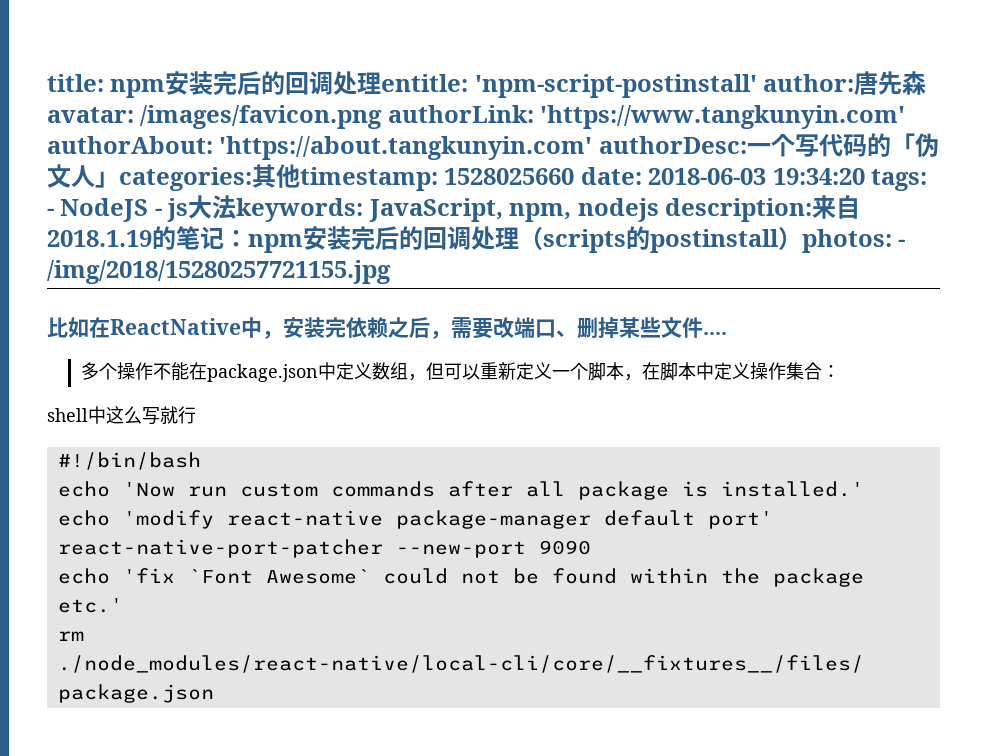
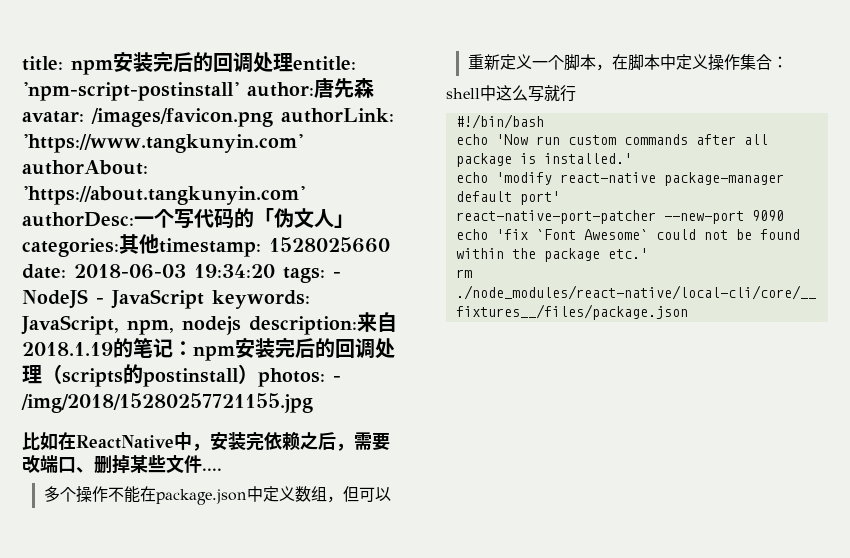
- title: npm安装完后的回调处理entitle: 'npm-script-postinstall' author:唐先森avatar: /images/favicon.png authorLink: 'https://www.tangkunyin.com' authorAbout: 'https://about.tangkunyin.com' authorDesc:一个写代码的「伪文人」categories:其他timestamp: 1528025660 date: 2018-06-03 19:34:20 tags: - NodeJS - js大法keywords: JavaScript, npm, nodejs description:来自2018.1.19的笔记：npm安装完后的回调处理（scripts的postinstall）photos: - /img/2018/15280257721155.jpg
+ title: npm安装完后的回调处理entitle: 'npm-script-postinstall' author:唐先森avatar: /images/favicon.png authorLink: 'https://www.tangkunyin.com' authorAbout: 'https://about.tangkunyin.com' authorDesc:一个写代码的「伪文人」categories:其他timestamp: 1528025660 date: 2018-06-03 19:34:20 tags: - NodeJS - JavaScript keywords: JavaScript, npm, nodejs description:来自2018.1.19的笔记：npm安装完后的回调处理（scripts的postinstall）photos: - /img/2018/15280257721155.jpg

